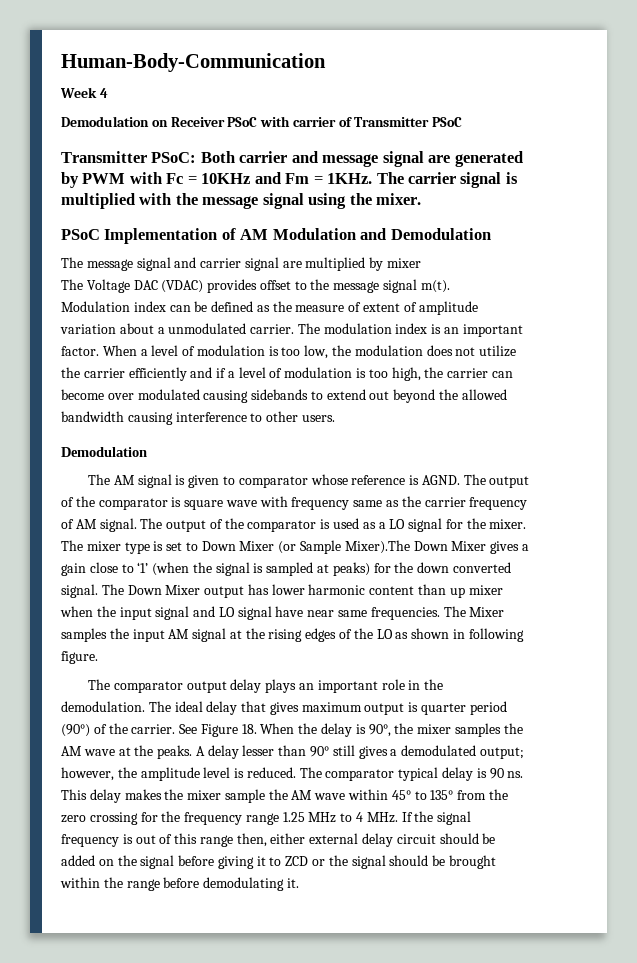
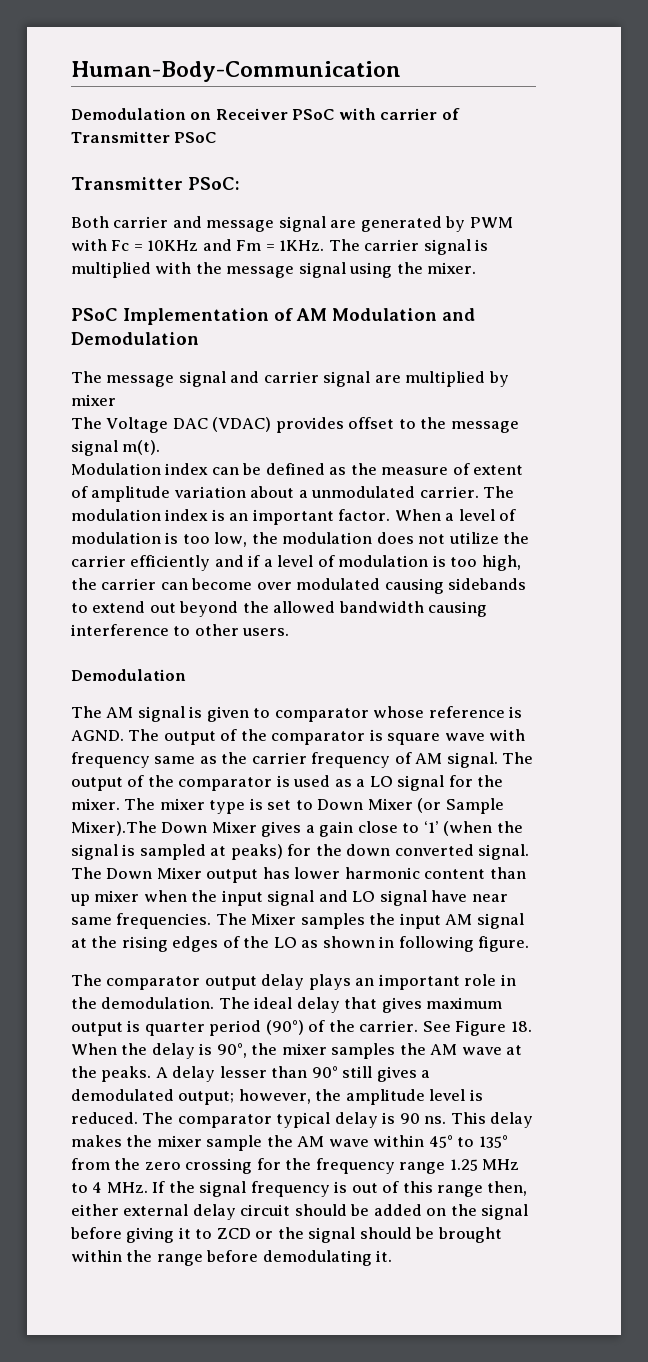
- Week 4
- Transmitter PSoC: Both carrier and message signal are generated by PWM with Fc = 10KHz and Fm = 1KHz.
+ Transmitter PSoC:
+ Both carrier and message signal are generated by PWM with Fc = 10KHz and Fm = 1KHz.

